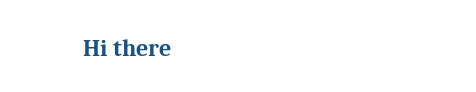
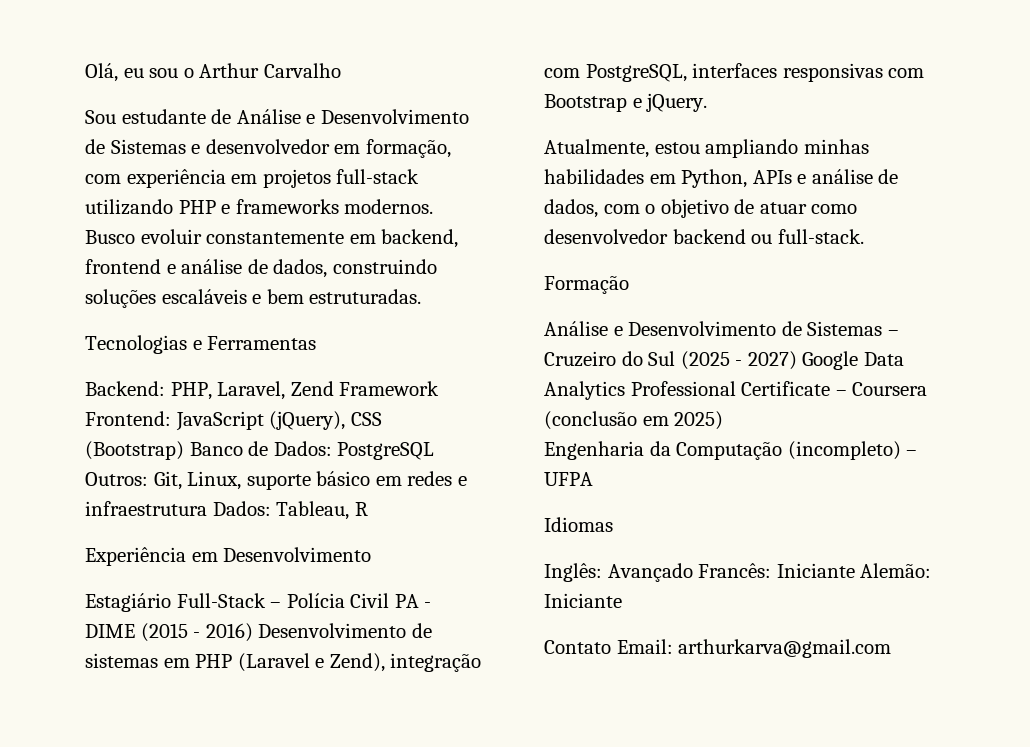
- Hi there
+ Olá, eu sou o Arthur Carvalho
+ Sou estudante de Análise e Desenvolvimento de Sistemas e desenvolvedor em formação, com experiência em projetos full-stack utilizando PHP e frameworks modernos. Busco evoluir constantemente em backend, frontend e análise de dados, construindo soluções escaláveis e bem estruturadas.
+ Tecnologias e Ferramentas
+ Backend: PHP, Laravel, Zend Framework Frontend: JavaScript (jQuery), CSS (Bootstrap) Banco de Dados: PostgreSQL Outros: Git, Linux, suporte básico em redes e infraestrutura Dados: Tableau, R
+ Experiência em Desenvolvimento
+ Estagiário Full-Stack – Polícia Civil PA - DIME (2015 - 2016) Desenvolvimento de sistemas em PHP (Laravel e Zend), integração com PostgreSQL, interfaces responsivas com Bootstrap e jQuery.
+ Atualmente, estou ampliando minhas habilidades em Python, APIs e análise de dados, com o objetivo de atuar como desenvolvedor backend ou full-stack.
+ Formação
+ Análise e Desenvolvimento de Sistemas – Cruzeiro do Sul (2025 - 2027) Google Data Analytics Professional Certificate – Coursera (conclusão em 2025)
+ Engenharia da Computação (incompleto) – UFPA
+ Idiomas
+ Inglês: Avançado Francês: Iniciante Alemão: Iniciante
+ Contato Email: arthurkarva@gmail.com

